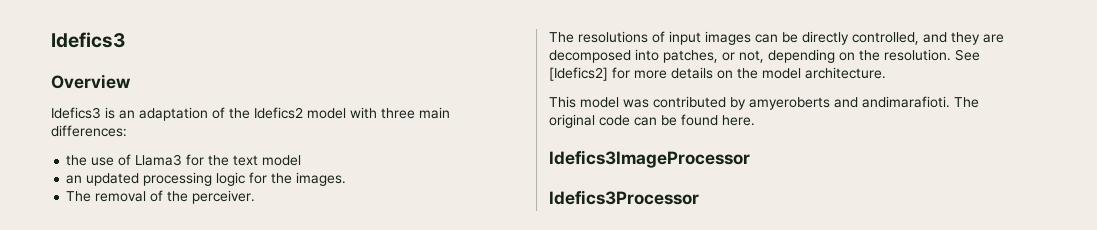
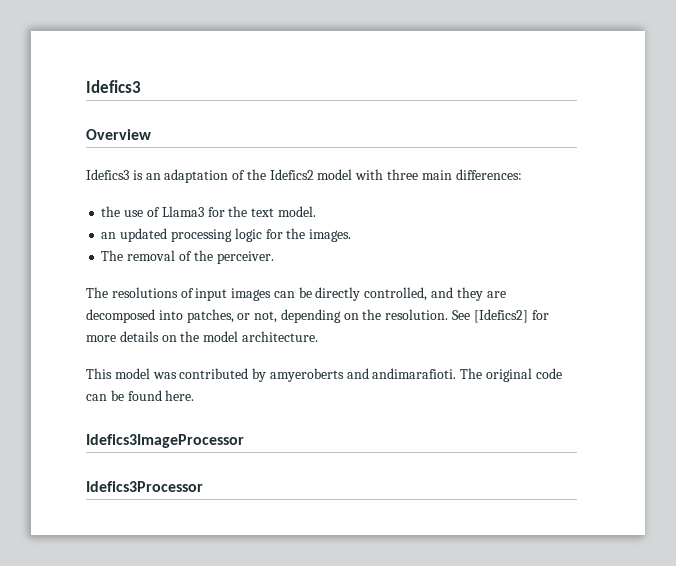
- the use of Llama3 for the text model
+ the use of Llama3 for the text model.

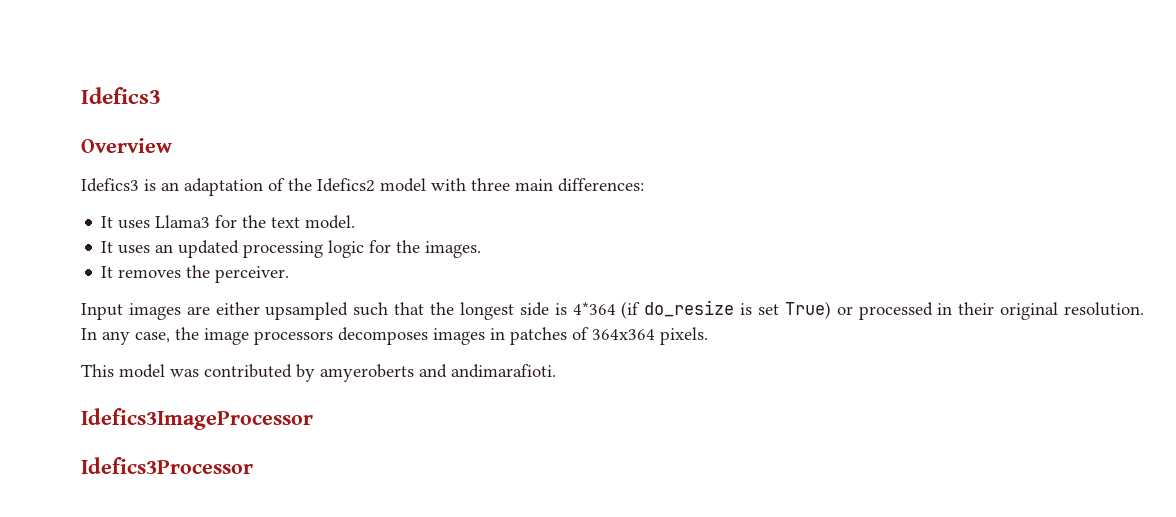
- the use of Llama3 for the text model.
+ It uses Llama3 for the text model.
- an updated processing logic for the images.
+ It uses an updated processing logic for the images.
- The removal of the perceiver.
+ It removes the perceiver.
- The resolutions of input images can be directly controlled, and they are decomposed into patches, or not, depending on the resolution. See [Idefics2] for more details on the model architecture.
+ Input images are either upsampled such that the longest side is 4*364 (if do_resize is set True) or processed in their original resolution. In any case, the image processors decomposes images in patches of 364x364 pixels.
- The original code can be found here.

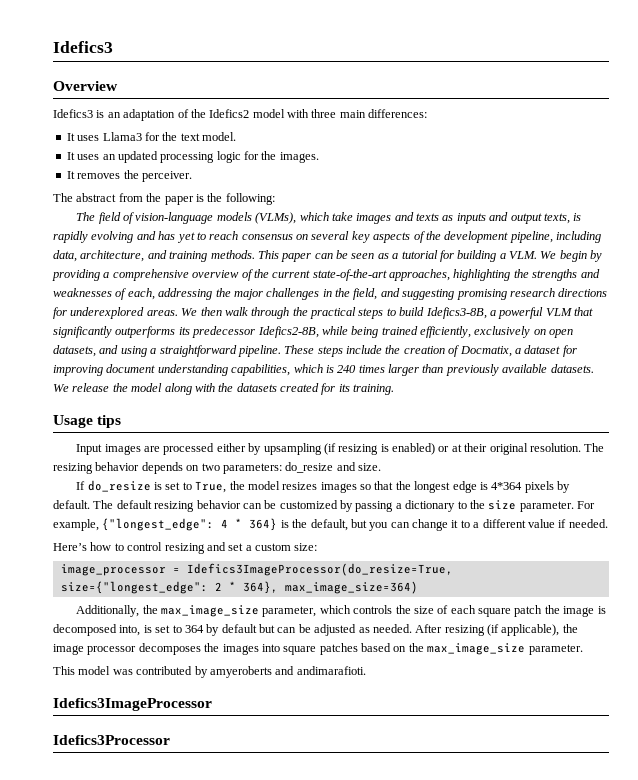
- Input images are either upsampled such that the longest side is 4*364 (if do_resize is set True) or processed in their original resolution. In any case, the image processors decomposes images in patches of 364x364 pixels.
+ The abstract from the paper is the following:
+ The field of vision-language models (VLMs), which take images and texts as inputs and output texts, is rapidly evolving and has yet to reach consensus on several key aspects of the development pipeline, including data, architecture, and training methods. This paper can be seen as a tutorial for building a VLM. We begin by providing a comprehensive overview of the current state-of-the-art approaches, highlighting the strengths and weaknesses of each, addressing the major challenges in the field, and suggesting promising research directions for underexplored areas. We then walk through the practical steps to build Idefics3-8B, a powerful VLM that significantly outperforms its predecessor Idefics2-8B, while being trained efficiently, exclusively on open datasets, and using a straightforward pipeline. These steps include the creation of Docmatix, a dataset for improving document understanding capabilities, which is 240 times larger than previously available datasets. We release the model along with the datasets created for its training.
+ Usage tips
+ Input images are processed either by upsampling (if resizing is enabled) or at their original resolution. The resizing behavior depends on two parameters: do_resize and size.
+ If do_resize is set to True, the model resizes images so that the longest edge is 4*364 pixels by default. The default resizing behavior can be customized by passing a dictionary to the size parameter. For example, {"longest_edge": 4 * 364} is the default, but you can change it to a different value if needed.
+ Here’s how to control resizing and set a custom size:
+ image_processor = Idefics3ImageProcessor(do_resize=True, size={"longest_edge": 2 * 364}, max_image_size=364)
+ Additionally, the max_image_size parameter, which controls the size of each square patch the image is decomposed into, is set to 364 by default but can be adjusted as needed. After resizing (if applicable), the image processor decomposes the images into square patches based on the max_image_size parameter.

